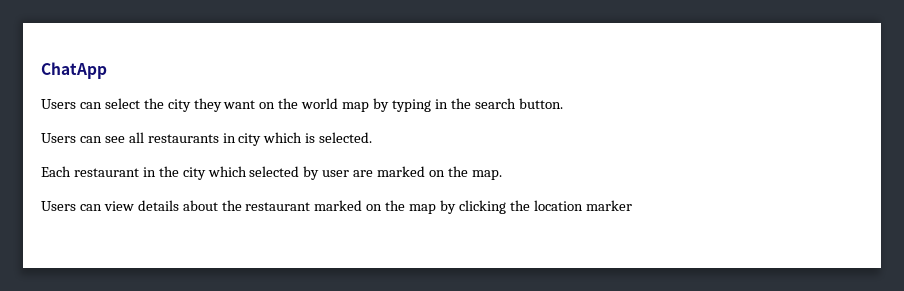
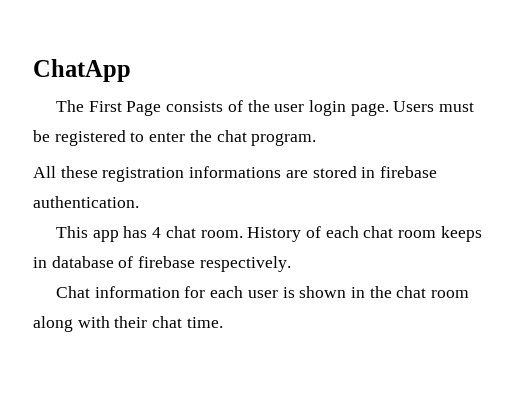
- Users can select the city they want on the world map by typing in the search button.
- Users can see all restaurants in city which is selected.
- Each restaurant in the city which selected by user are marked on the map.
- Users can view details about the restaurant marked on the map by clicking the location marker
+ The First Page consists of the user login page. Users must be registered to enter the chat program.
+ All these registration informations are stored in firebase authentication.
+ This app has 4 chat room. History of each chat room keeps in database of firebase respectively.
+ Chat information for each user is shown in the chat room along with their chat time.

